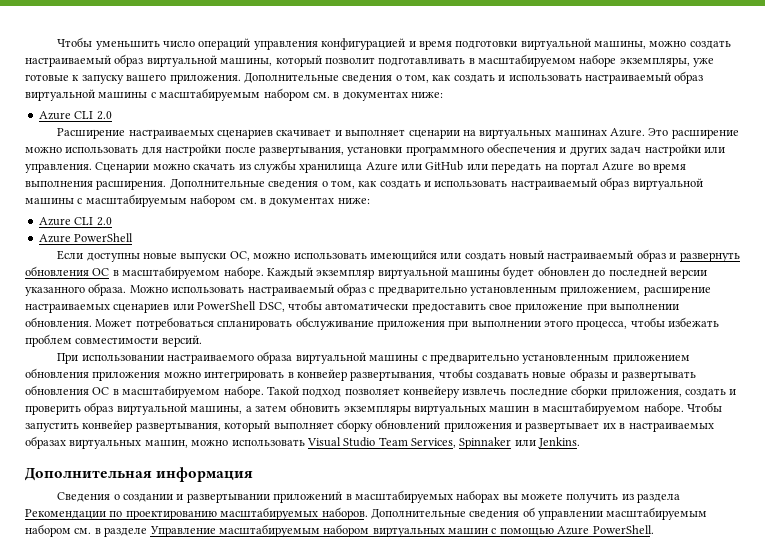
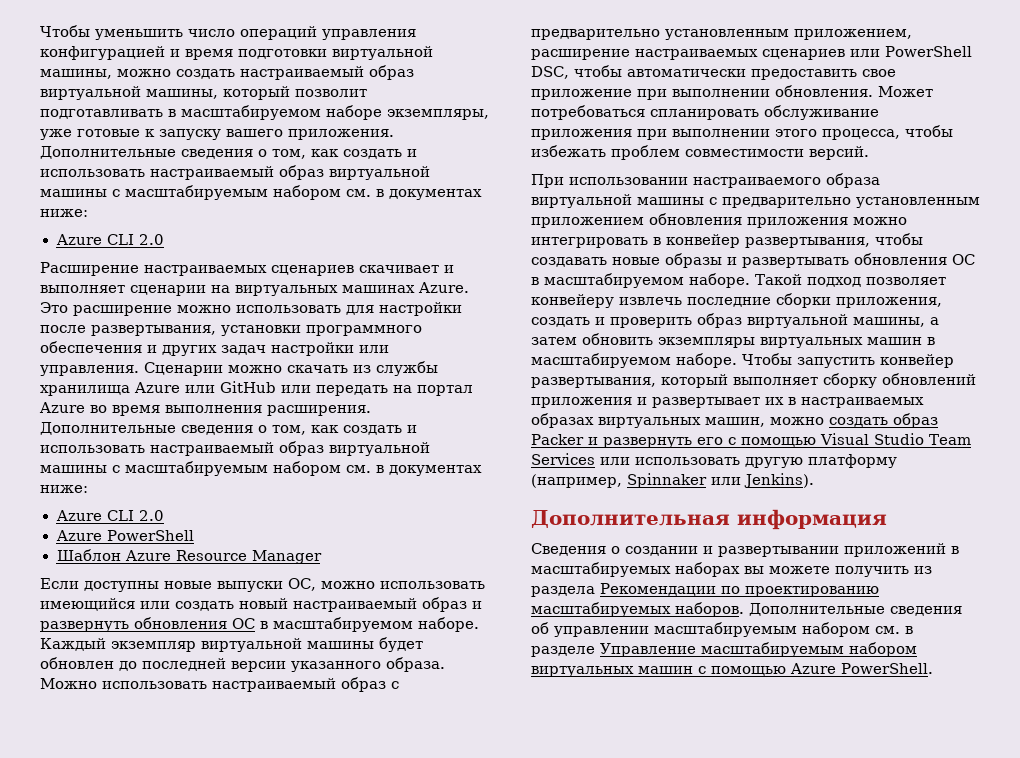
+ Шаблон Azure Resource Manager
- Чтобы запустить конвейер развертывания, который выполняет сборку обновлений приложения и развертывает их в настраиваемых образах виртуальных машин, можно использовать Visual Studio Team Services, Spinnaker или Jenkins.
+ Чтобы запустить конвейер развертывания, который выполняет сборку обновлений приложения и развертывает их в настраиваемых образах виртуальных машин, можно создать образ Packer и развернуть его с помощью Visual Studio Team Services или использовать другую платформу (например, Spinnaker или Jenkins).

